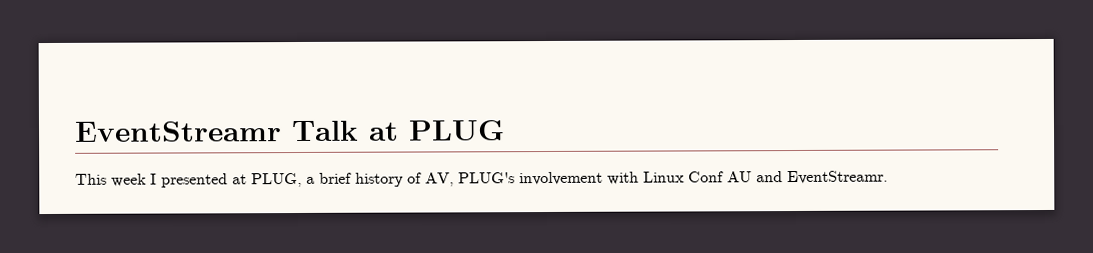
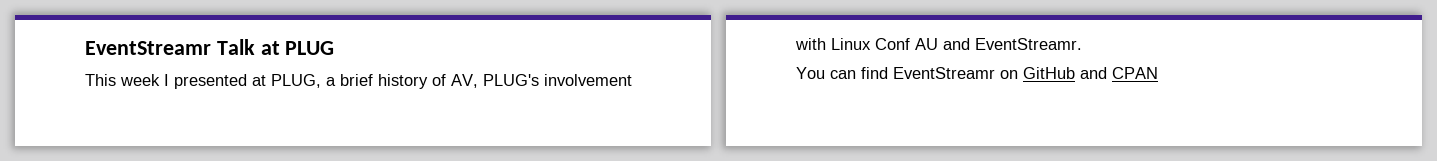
+ You can find EventStreamr on GitHub and CPAN

